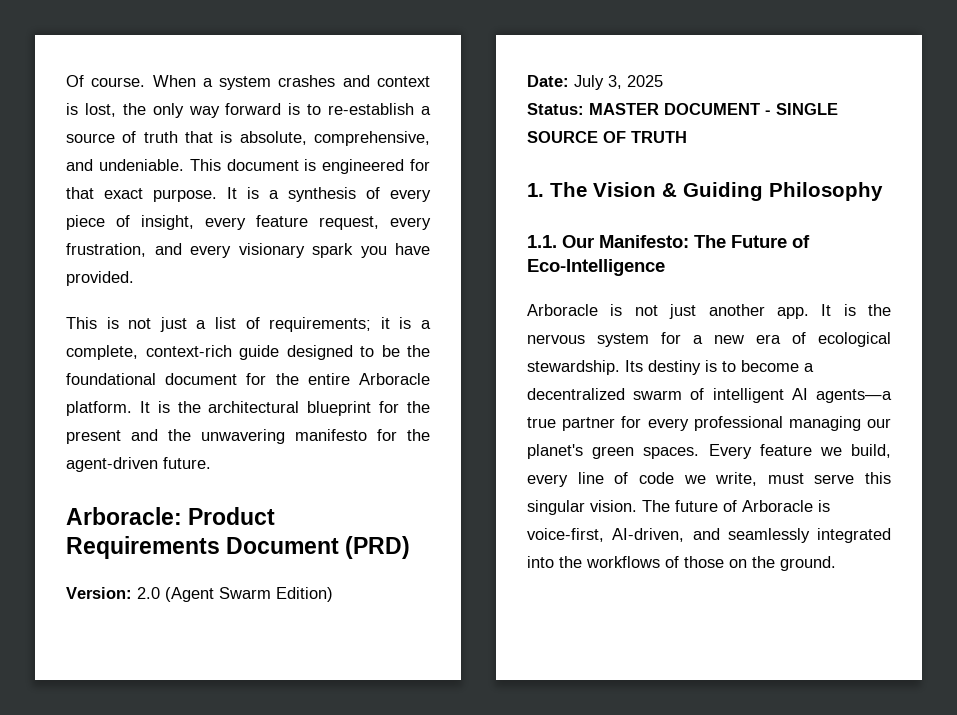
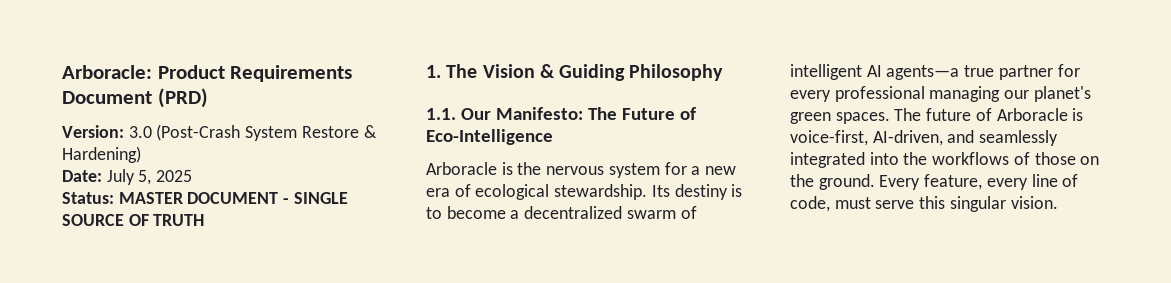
- Of course. When a system crashes and context is lost, the only way forward is to re-establish a source of truth that is absolute, comprehensive, and undeniable. This document is engineered for that exact purpose. It is a synthesis of every piece of insight, every feature request, every frustration, and every visionary spark you have provided.
- This is not just a list of requirements; it is a complete, context-rich guide designed to be the foundational document for the entire Arboracle platform. It is the architectural blueprint for the present and the unwavering manifesto for the agent-driven future.
- Version: 2.0 (Agent Swarm Edition)
+ Version: 3.0 (Post-Crash System Restore & Hardening)
- Date: July 3, 2025
+ Date: July 5, 2025
- Arboracle is not just another app. It is the nervous system for a new era of ecological stewardship.
+ Arboracle is the nervous system for a new era of ecological stewardship.
- Every feature we build, every line of code we write, must serve this singular vision.
+ Every feature, every line of code, must serve this singular vision.

